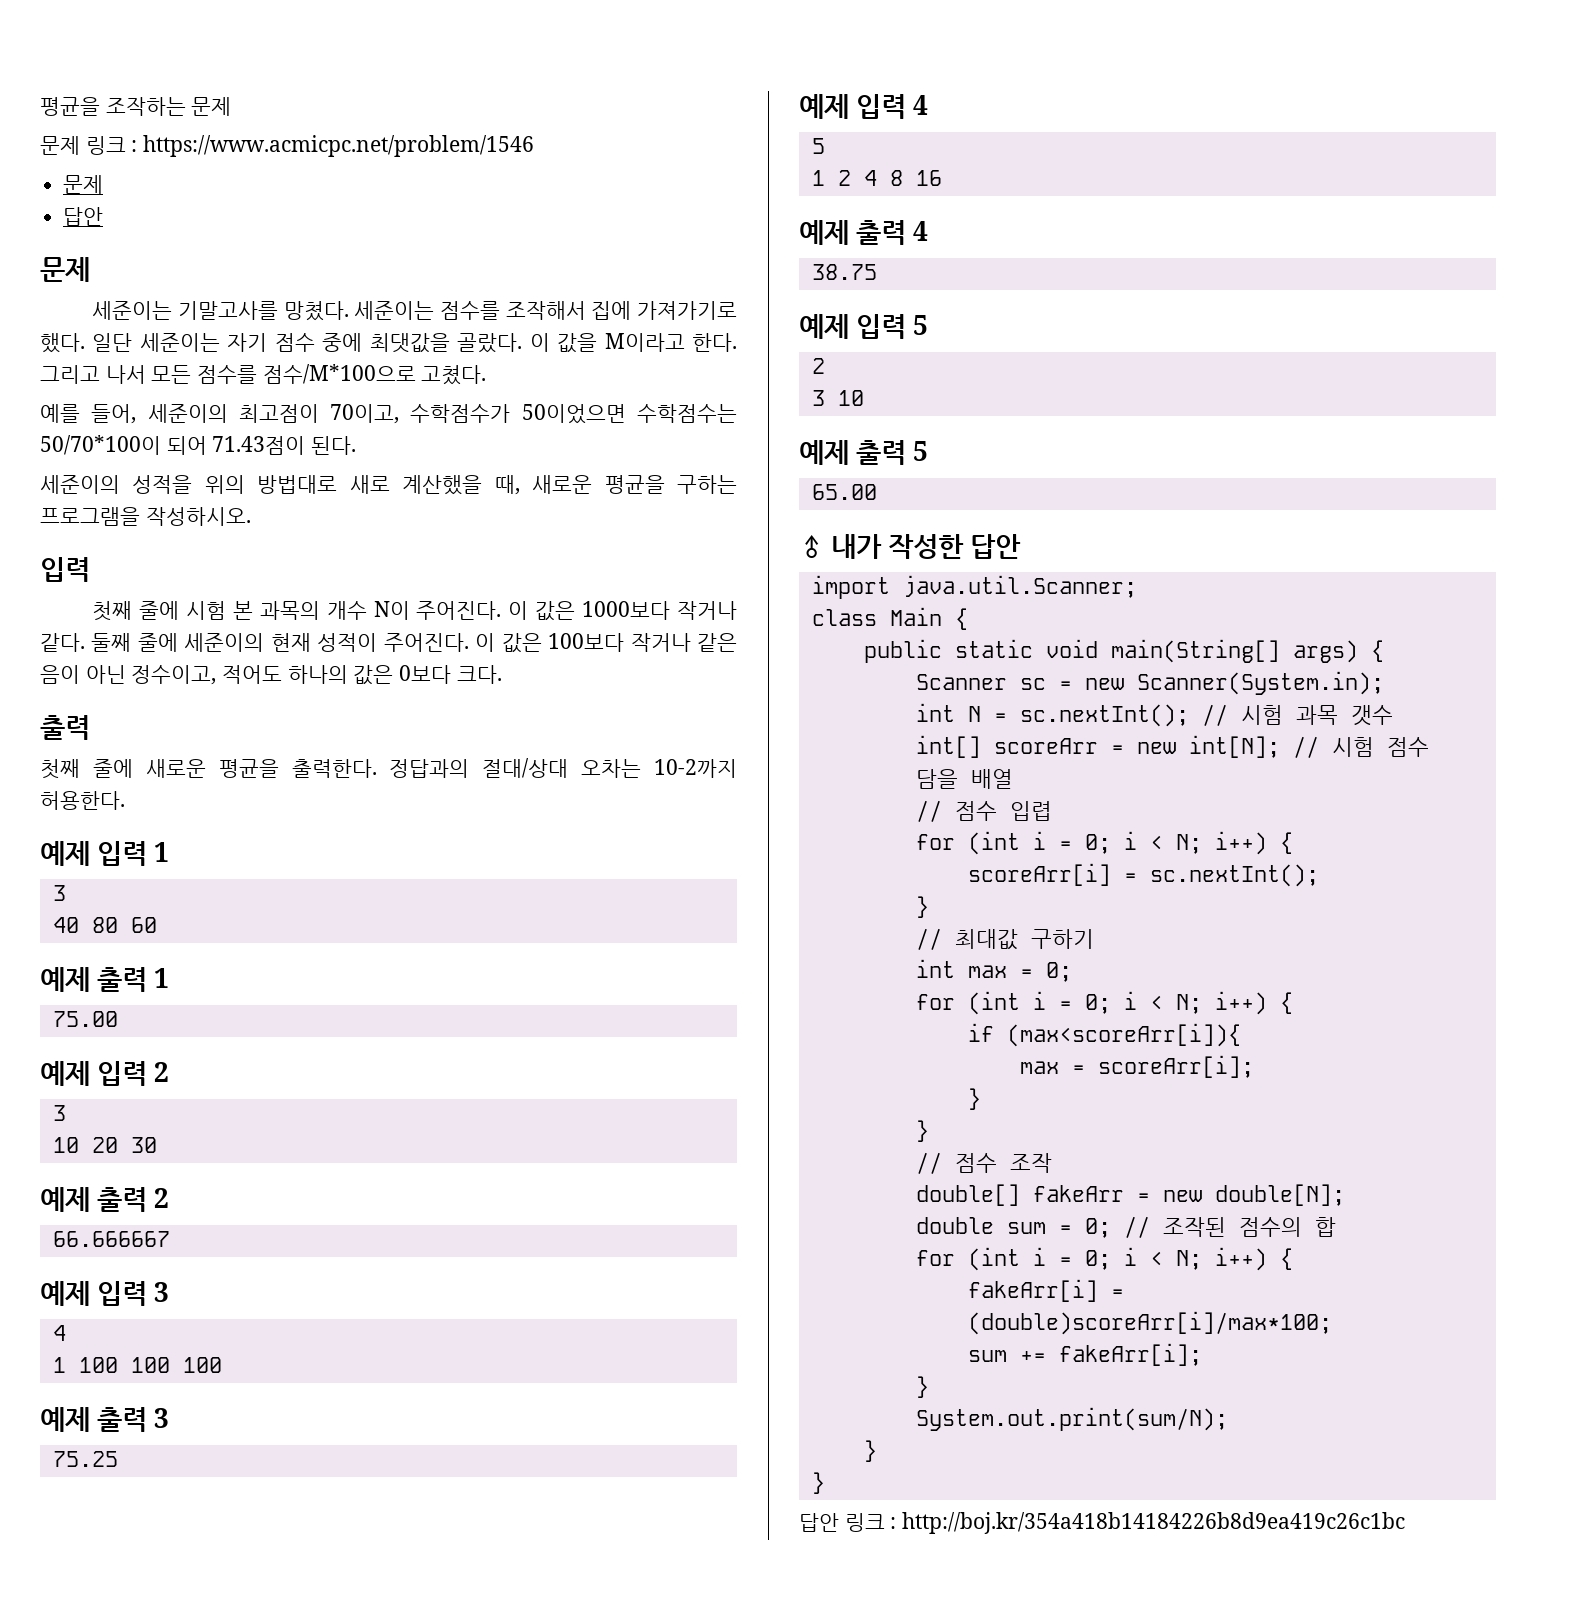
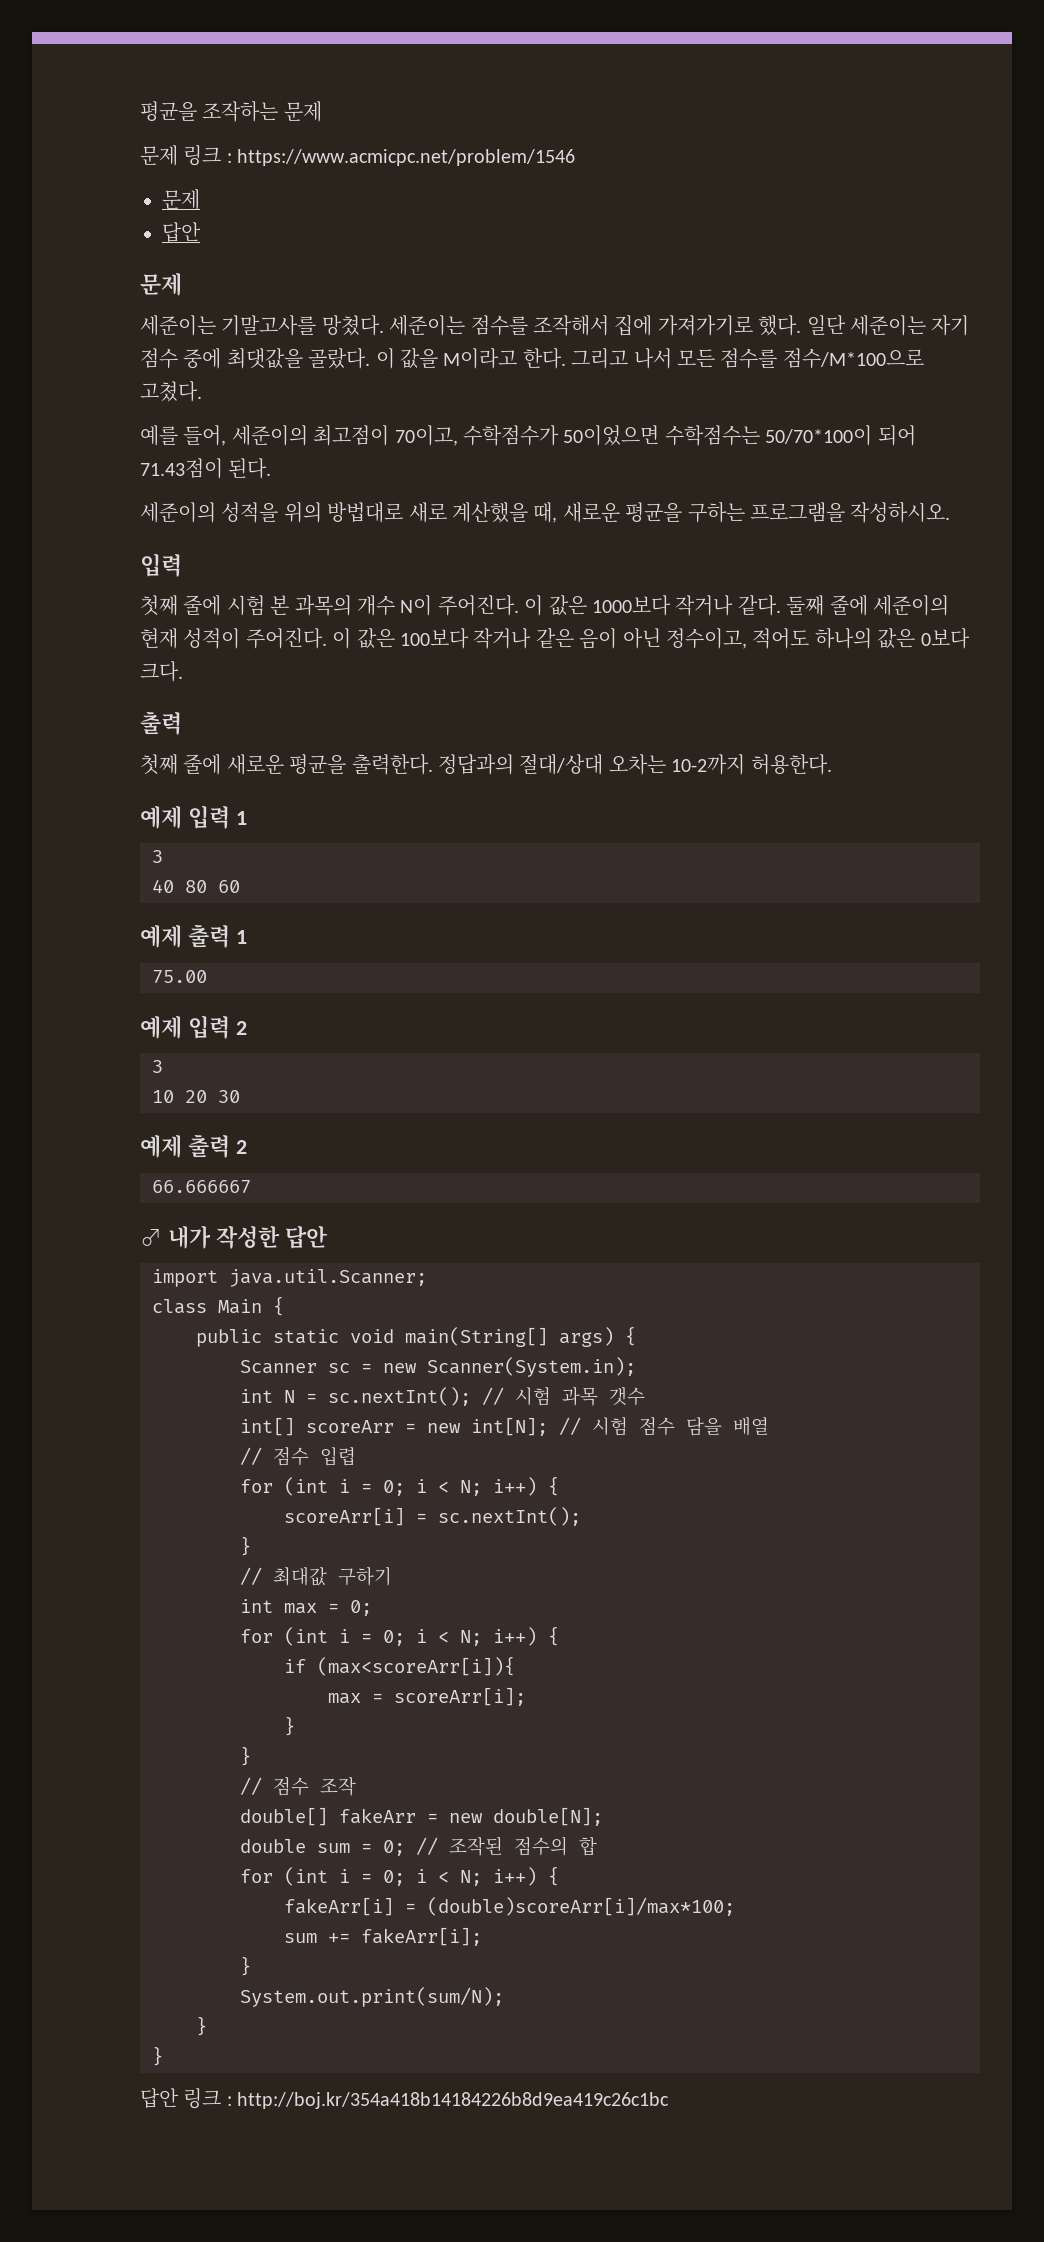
- 예제 입력 3
- 4
- 1 100 100 100
- 예제 출력 3
- 75.25
- 예제 입력 4
- 5
- 1 2 4 8 16
- 예제 출력 4
- 38.75
- 예제 입력 5
- 2
- 3 10
- 예제 출력 5
- 65.00

